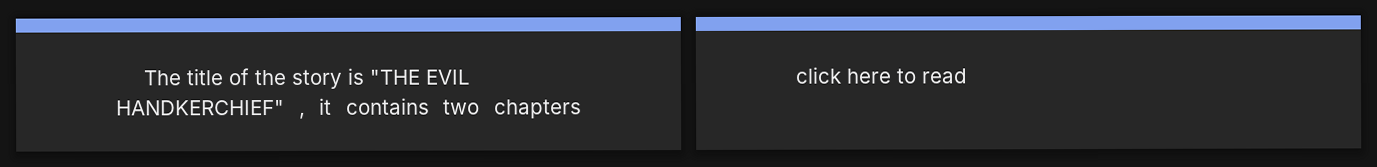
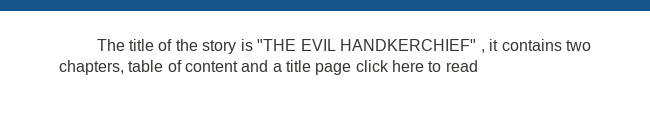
- The title of the story is "THE EVIL HANDKERCHIEF" , it contains two chapters click here to read
+ The title of the story is "THE EVIL HANDKERCHIEF" , it contains two chapters, table of content and a title page click here to read

